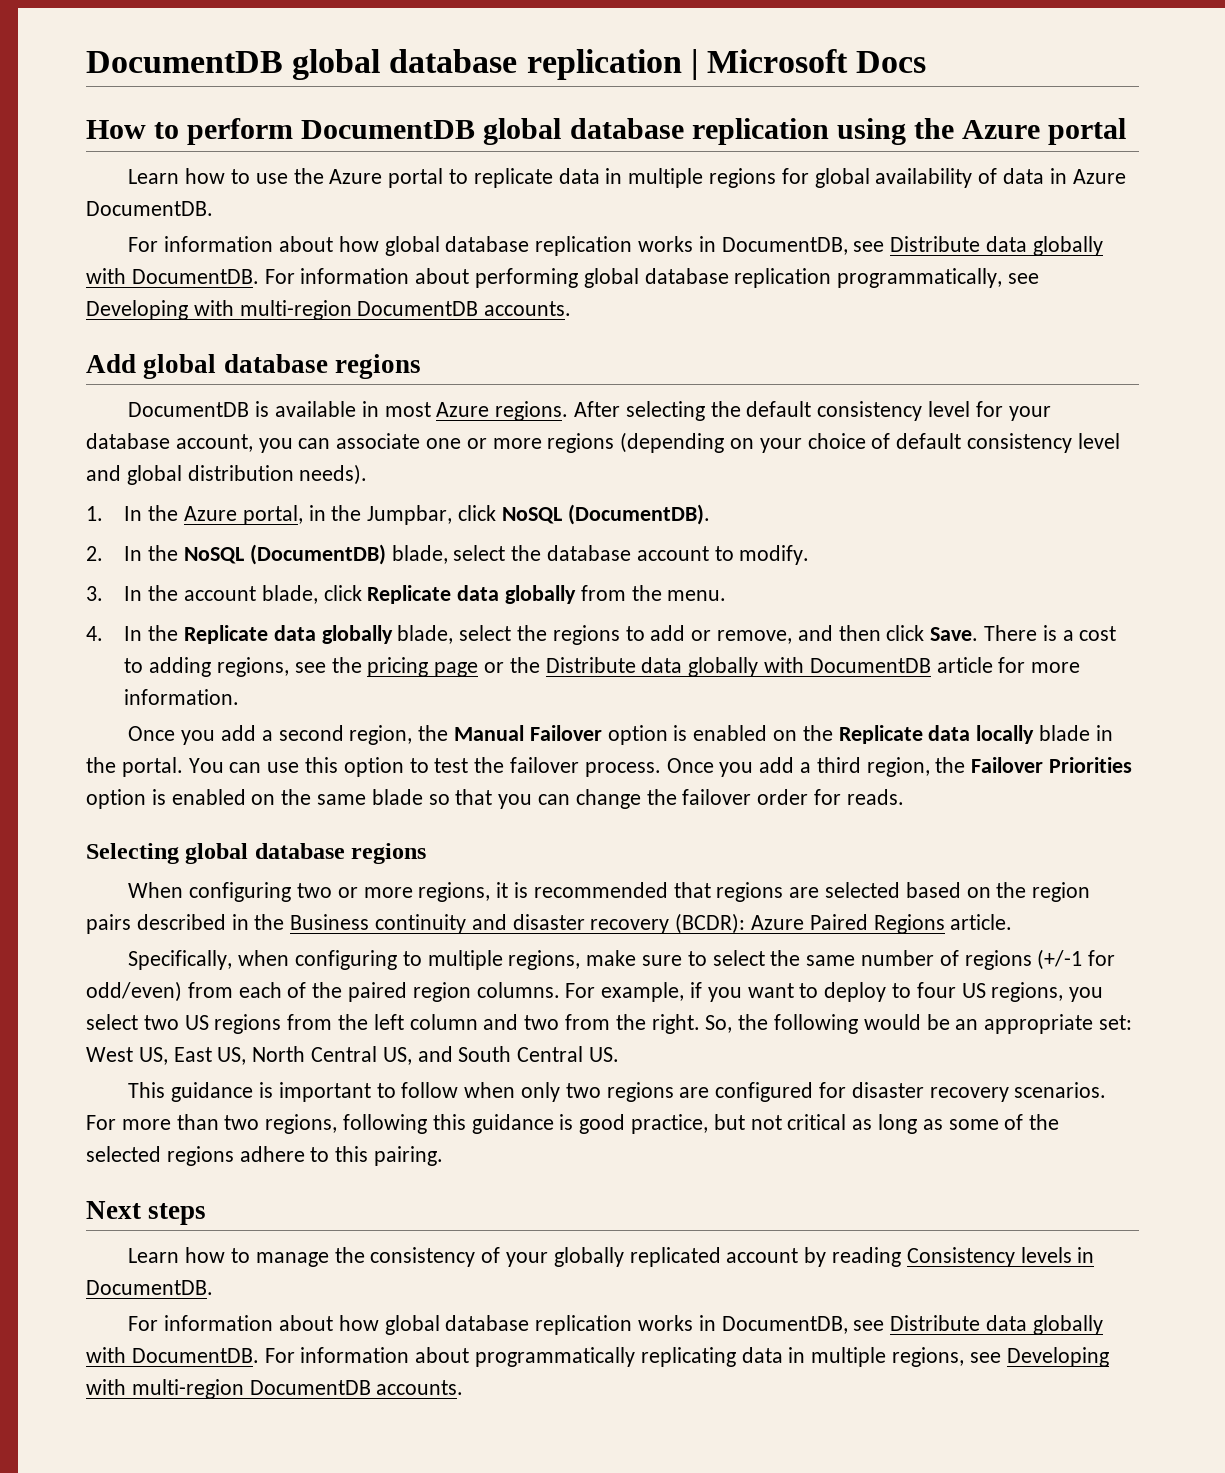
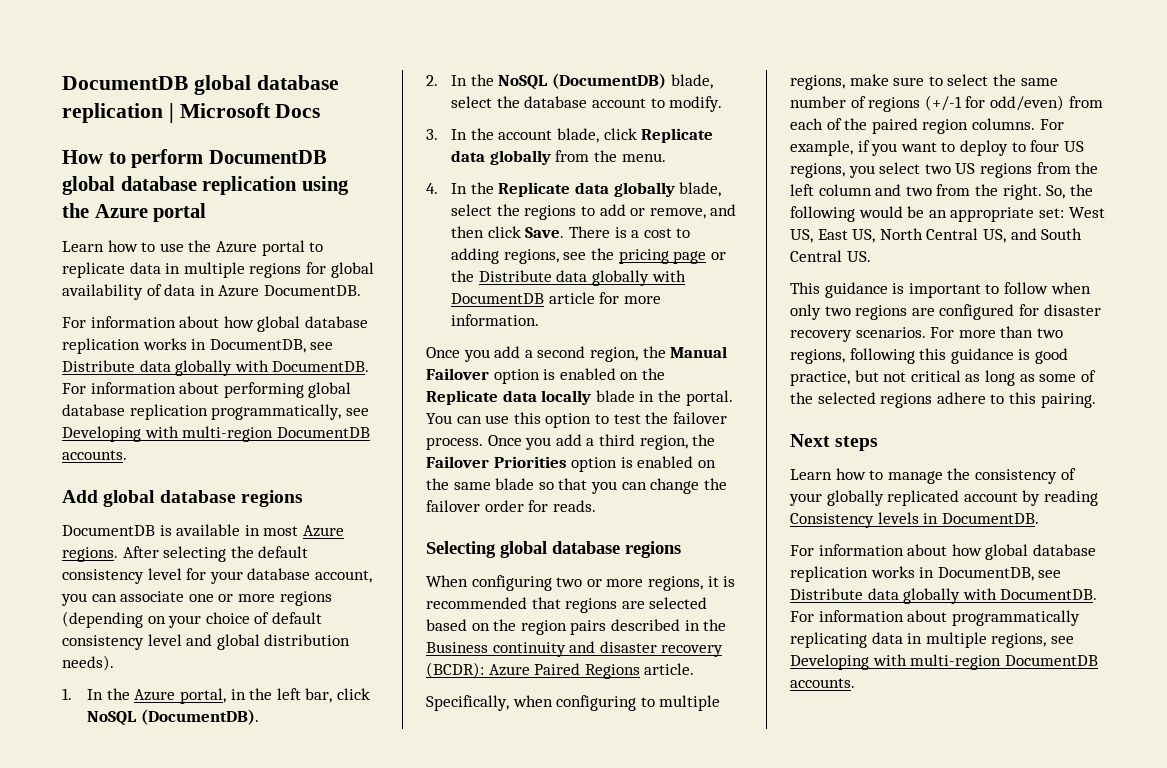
- 1. In the Azure portal, in the Jumpbar, click NoSQL (DocumentDB).
+ 1. In the Azure portal, in the left bar, click NoSQL (DocumentDB).

